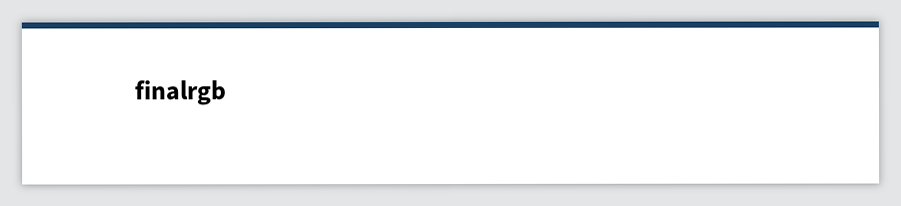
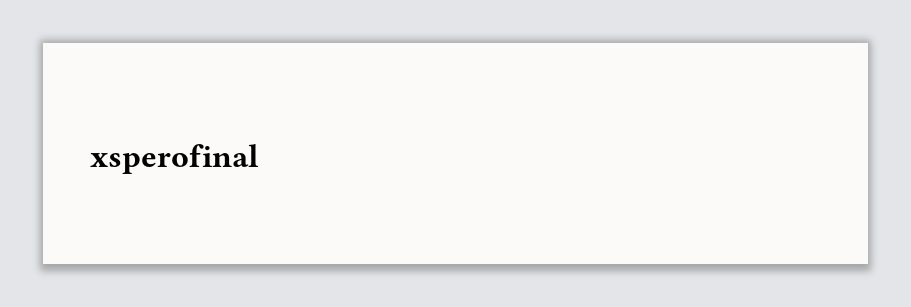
- finalrgb
+ xsperofinal

